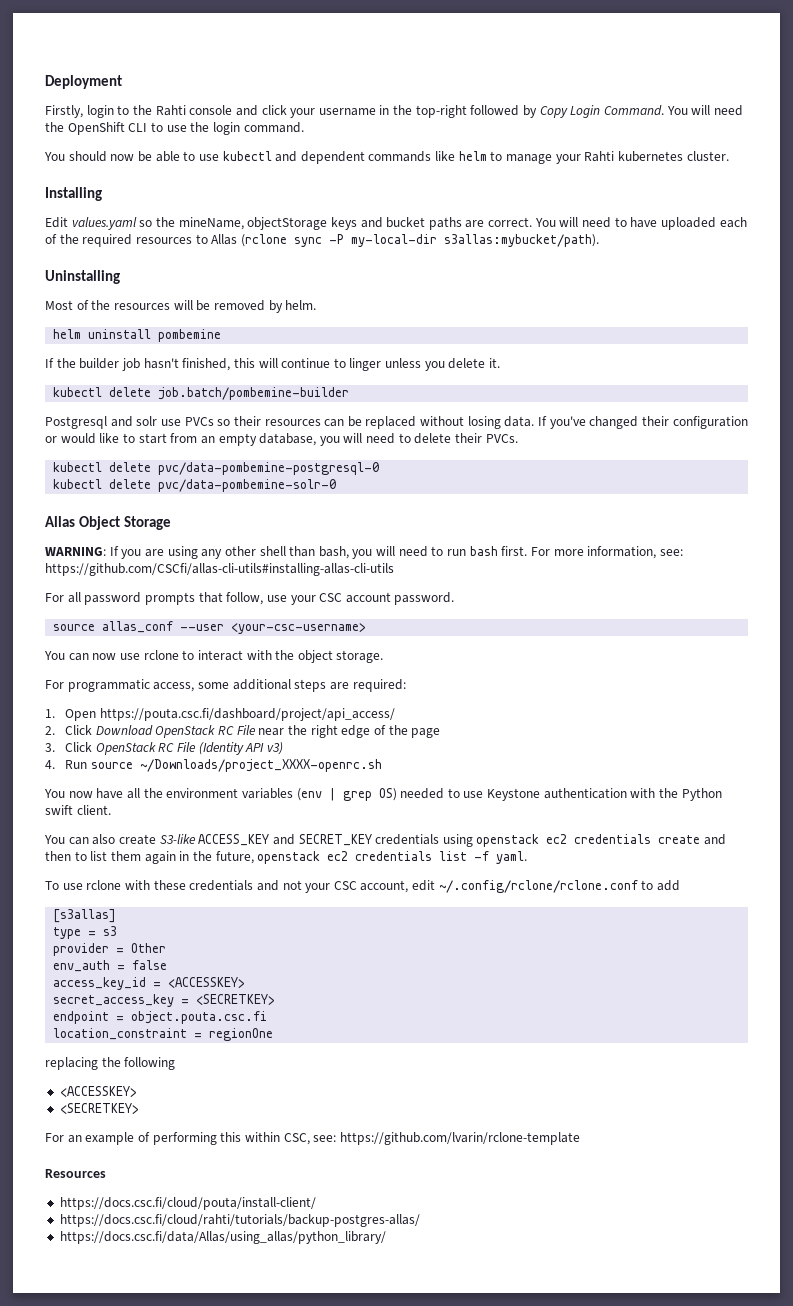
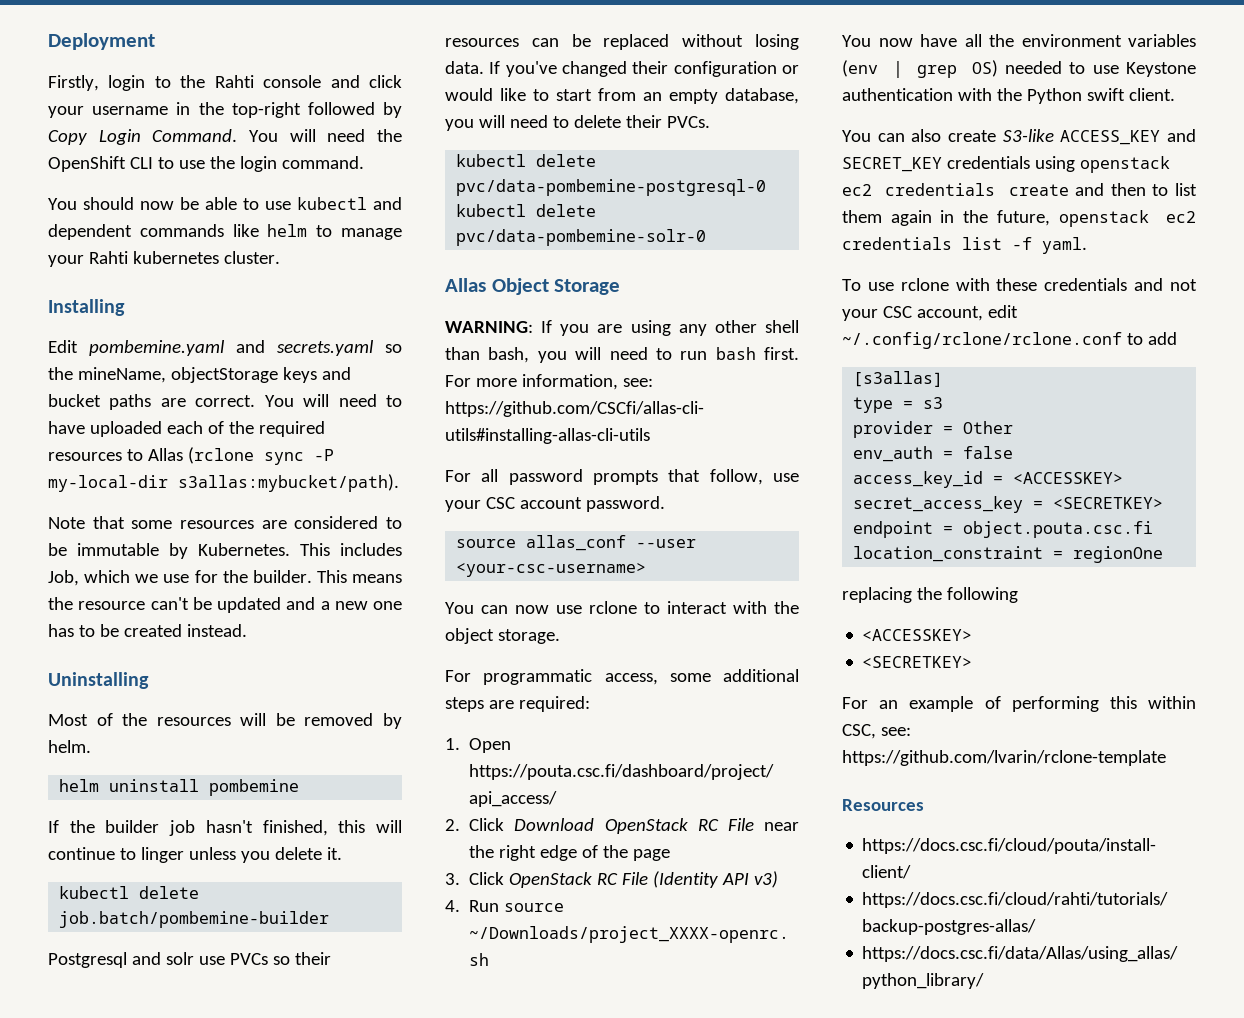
- Edit values.yaml so the mineName, objectStorage keys and bucket paths are correct.
+ Edit pombemine.yaml and secrets.yaml so the mineName, objectStorage keys and bucket paths are correct.
+ Note that some resources are considered to be immutable by Kubernetes. This includes Job, which we use for the builder. This means the resource can't be updated and a new one has to be created instead.

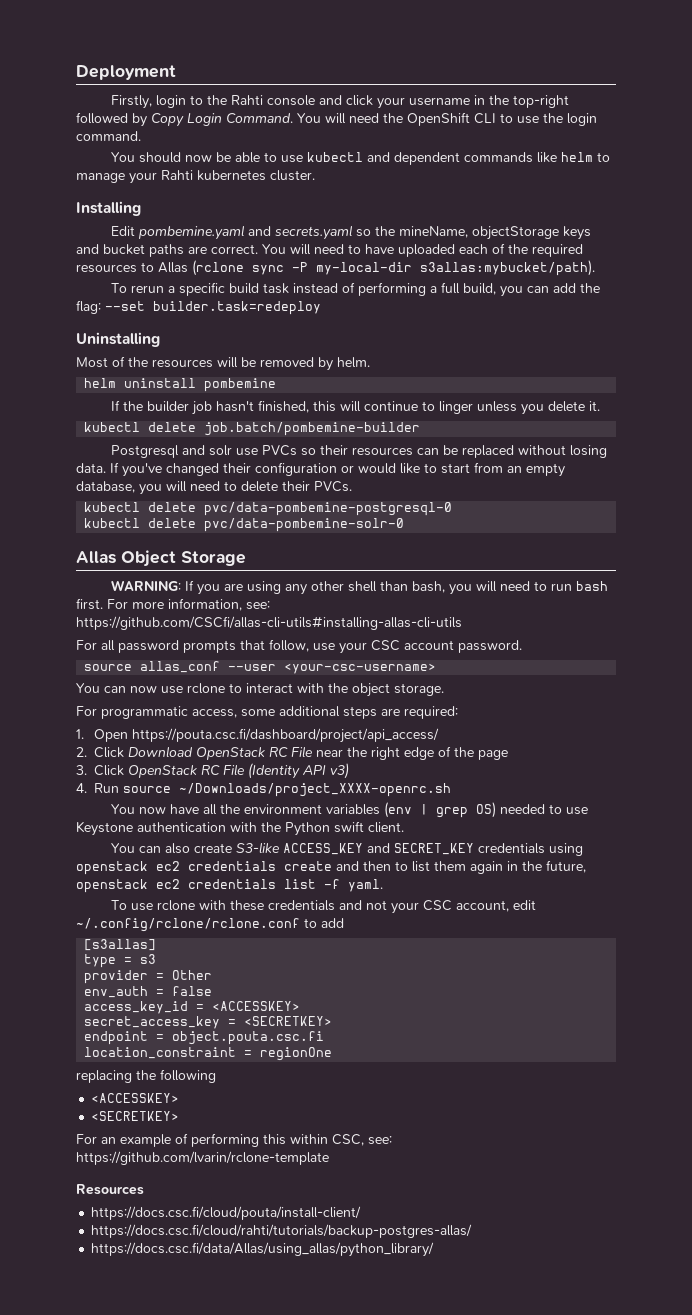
- Note that some resources are considered to be immutable by Kubernetes. This includes Job, which we use for the builder. This means the resource can't be updated and a new one has to be created instead.
+ To rerun a specific build task instead of performing a full build, you can add the flag: --set builder.task=redeploy

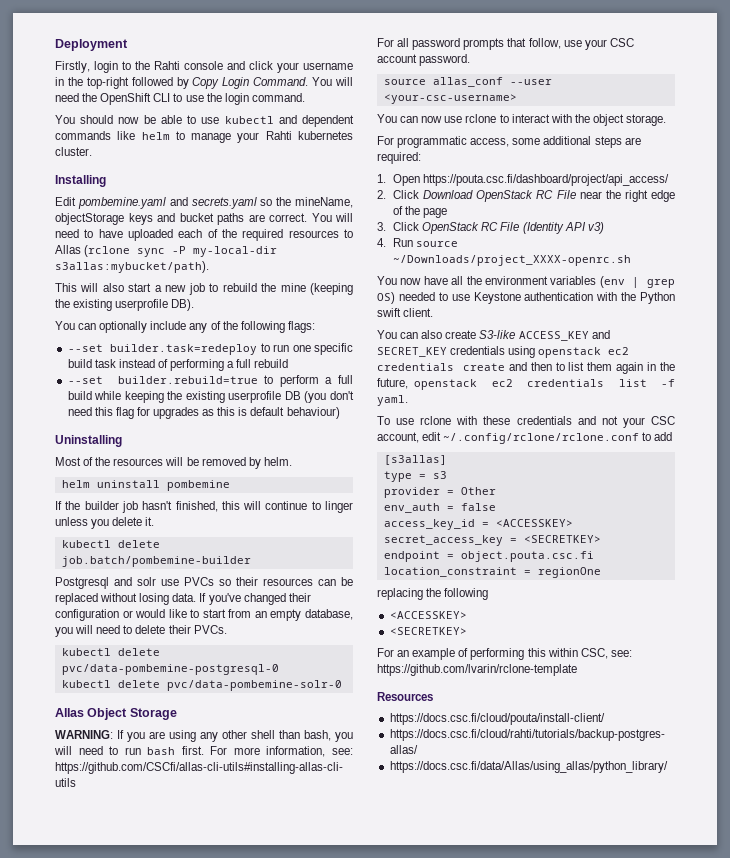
- To rerun a specific build task instead of performing a full build, you can add the flag: --set builder.task=redeploy
+ This will also start a new job to rebuild the mine (keeping the existing userprofile DB).
+ You can optionally include any of the following flags:
+ --set builder.task=redeploy to run one specific build task instead of performing a full rebuild
+ --set builder.rebuild=true to perform a full build while keeping the existing userprofile DB (you don't need this flag for upgrades as this is default behaviour)

